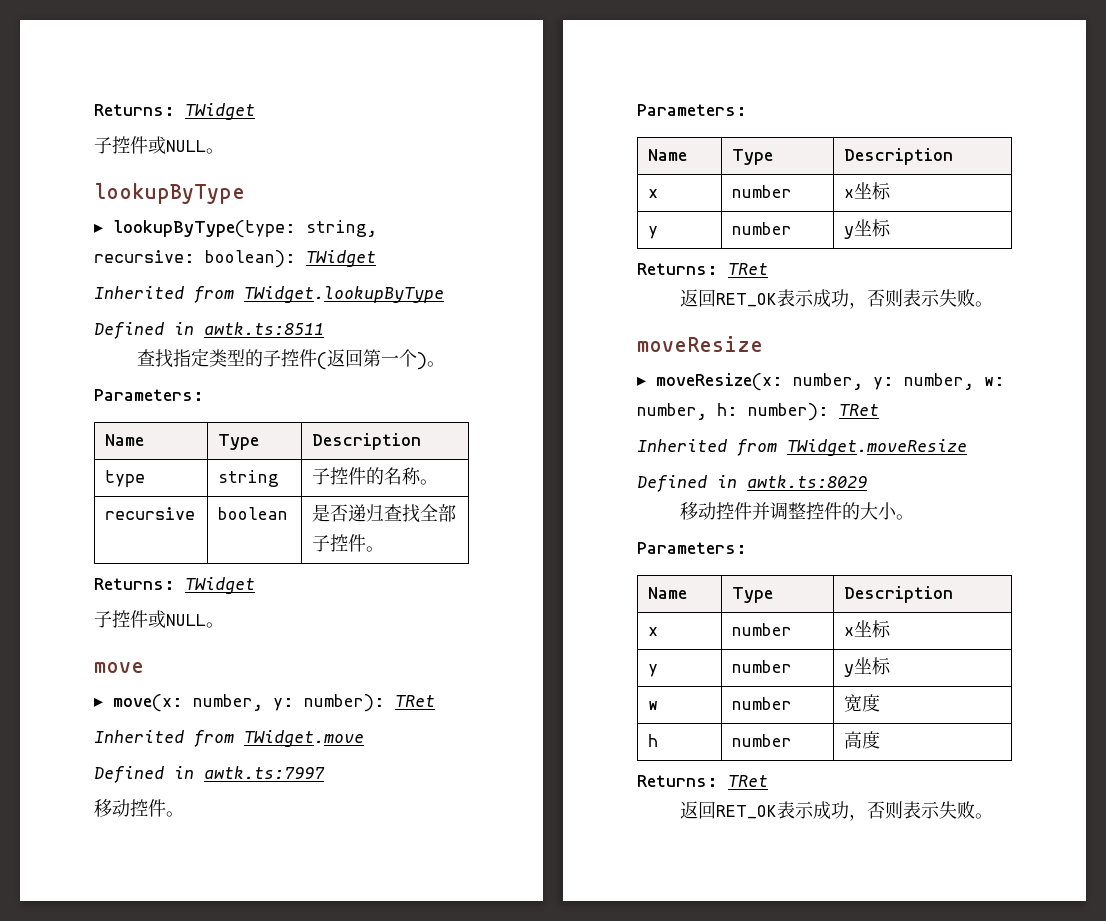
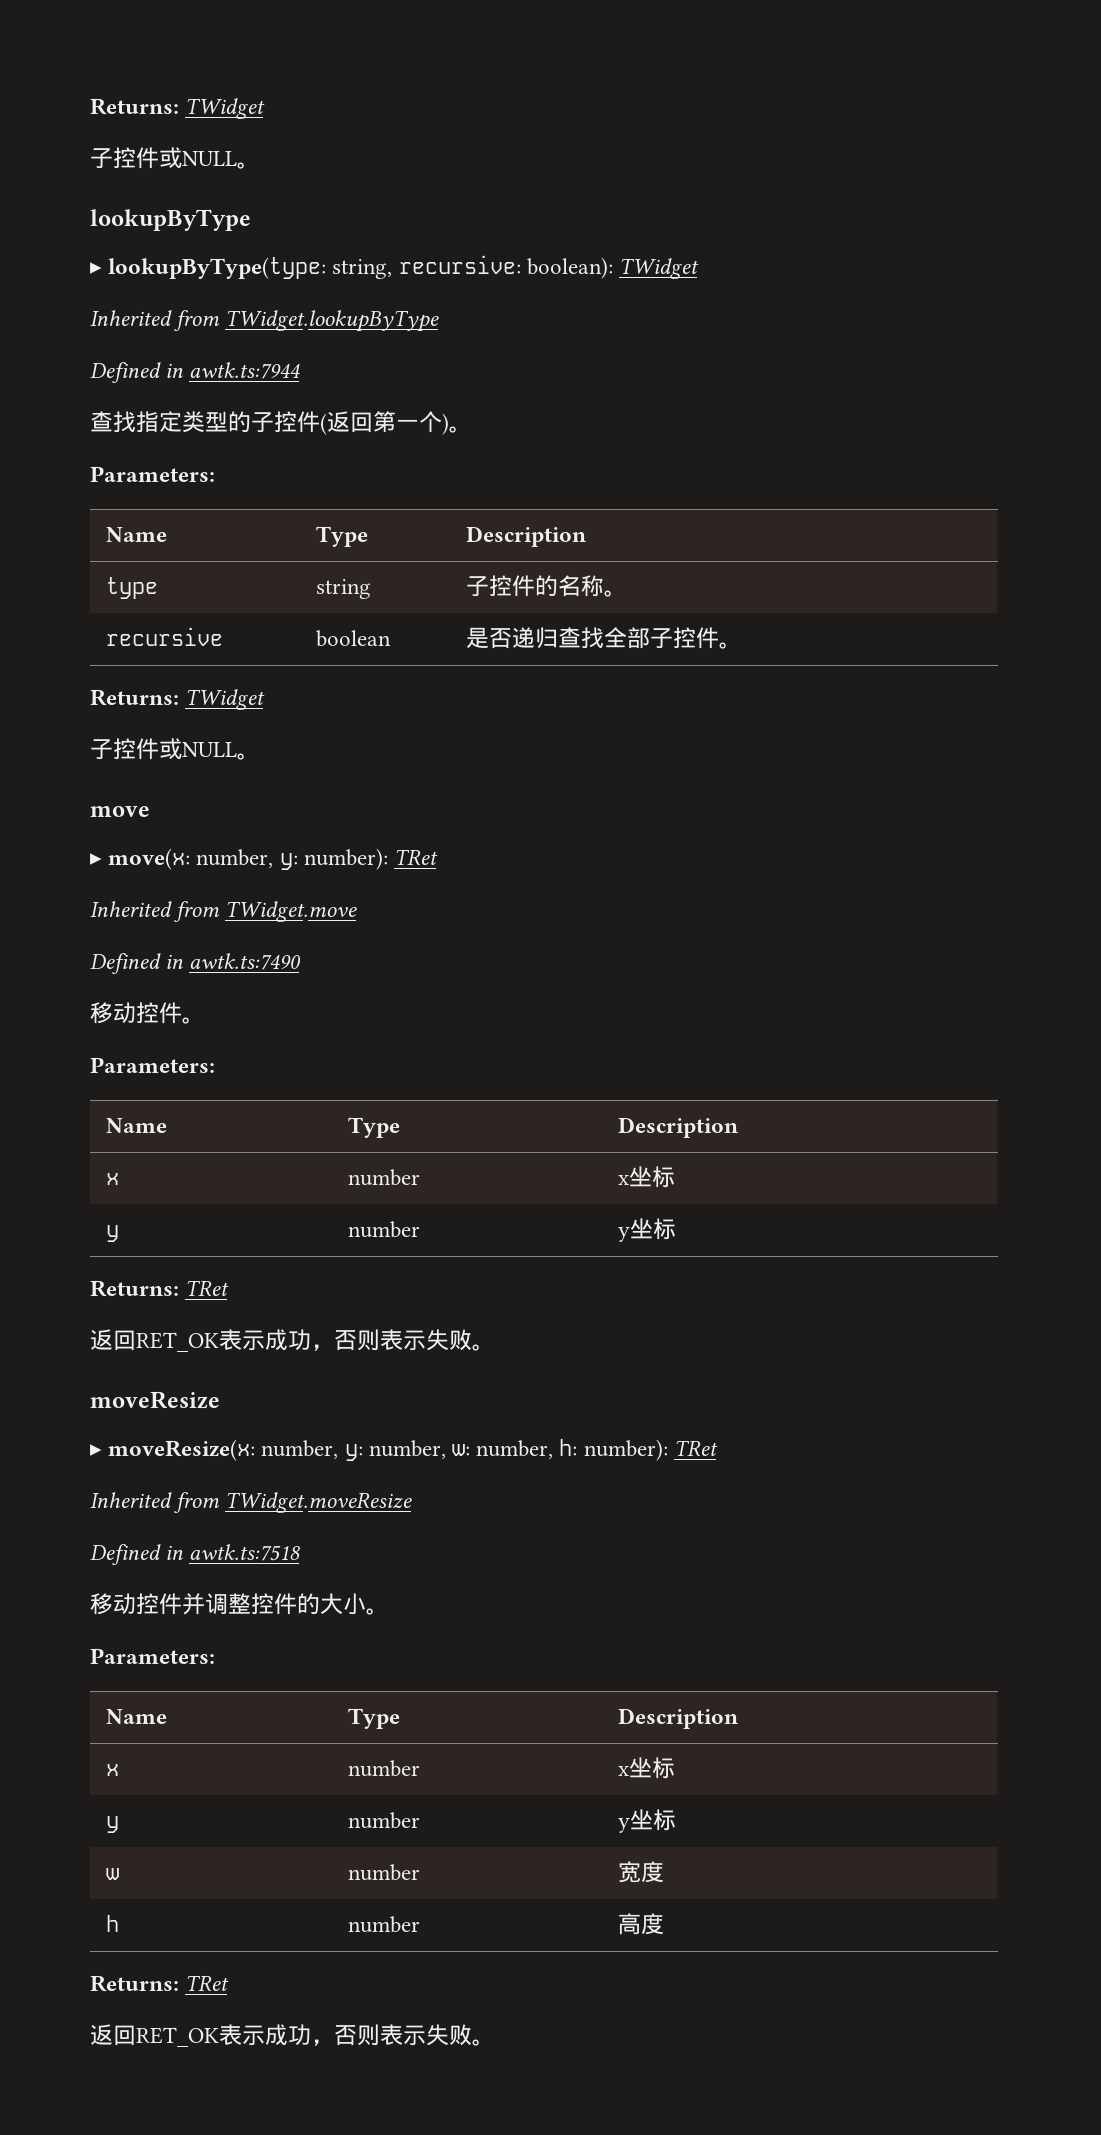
- Defined in awtk.ts:8511
+ Defined in awtk.ts:7944
- Defined in awtk.ts:7997
+ Defined in awtk.ts:7490
- Defined in awtk.ts:8029
+ Defined in awtk.ts:7518

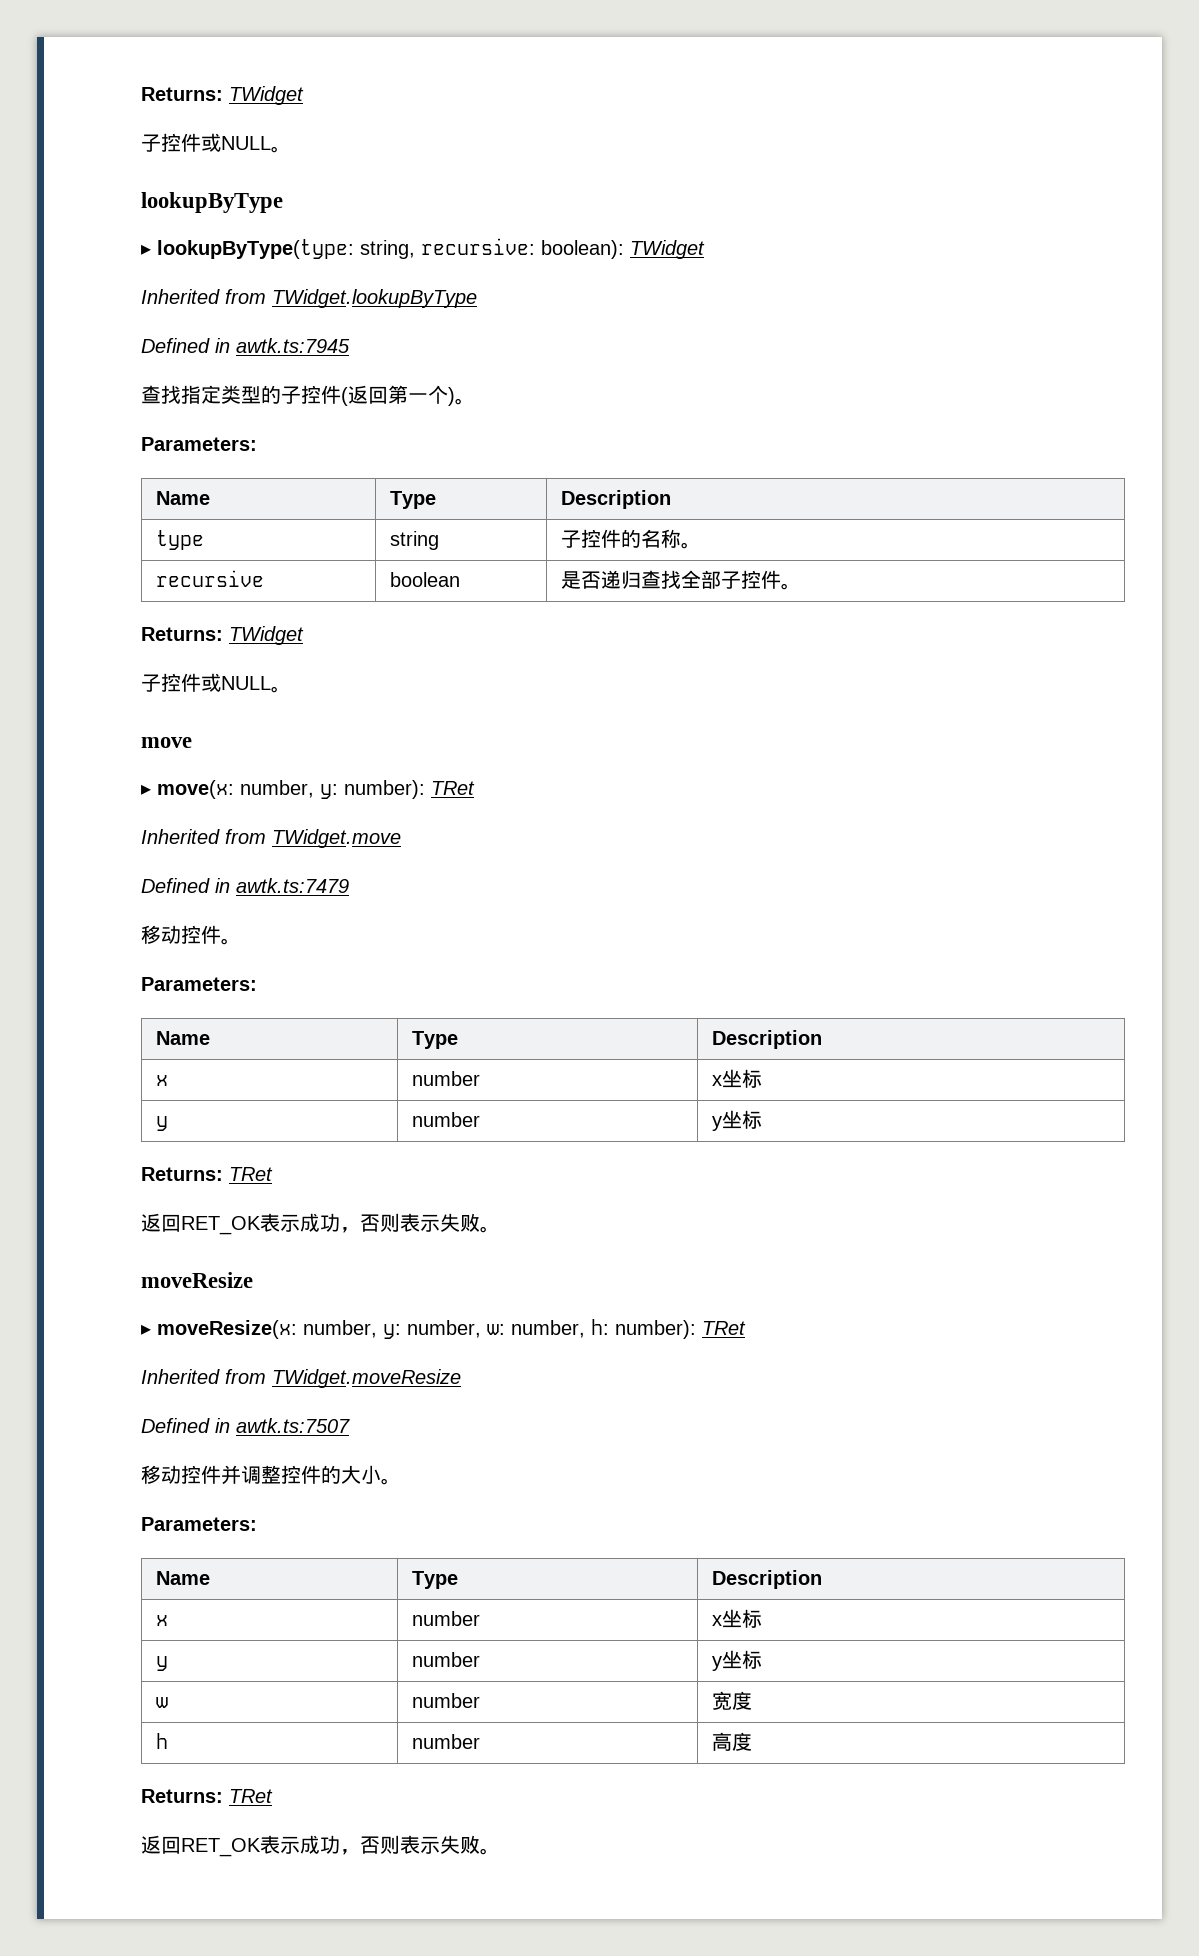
- Defined in awtk.ts:7944
+ Defined in awtk.ts:7945
- Defined in awtk.ts:7490
+ Defined in awtk.ts:7479
- Defined in awtk.ts:7518
+ Defined in awtk.ts:7507

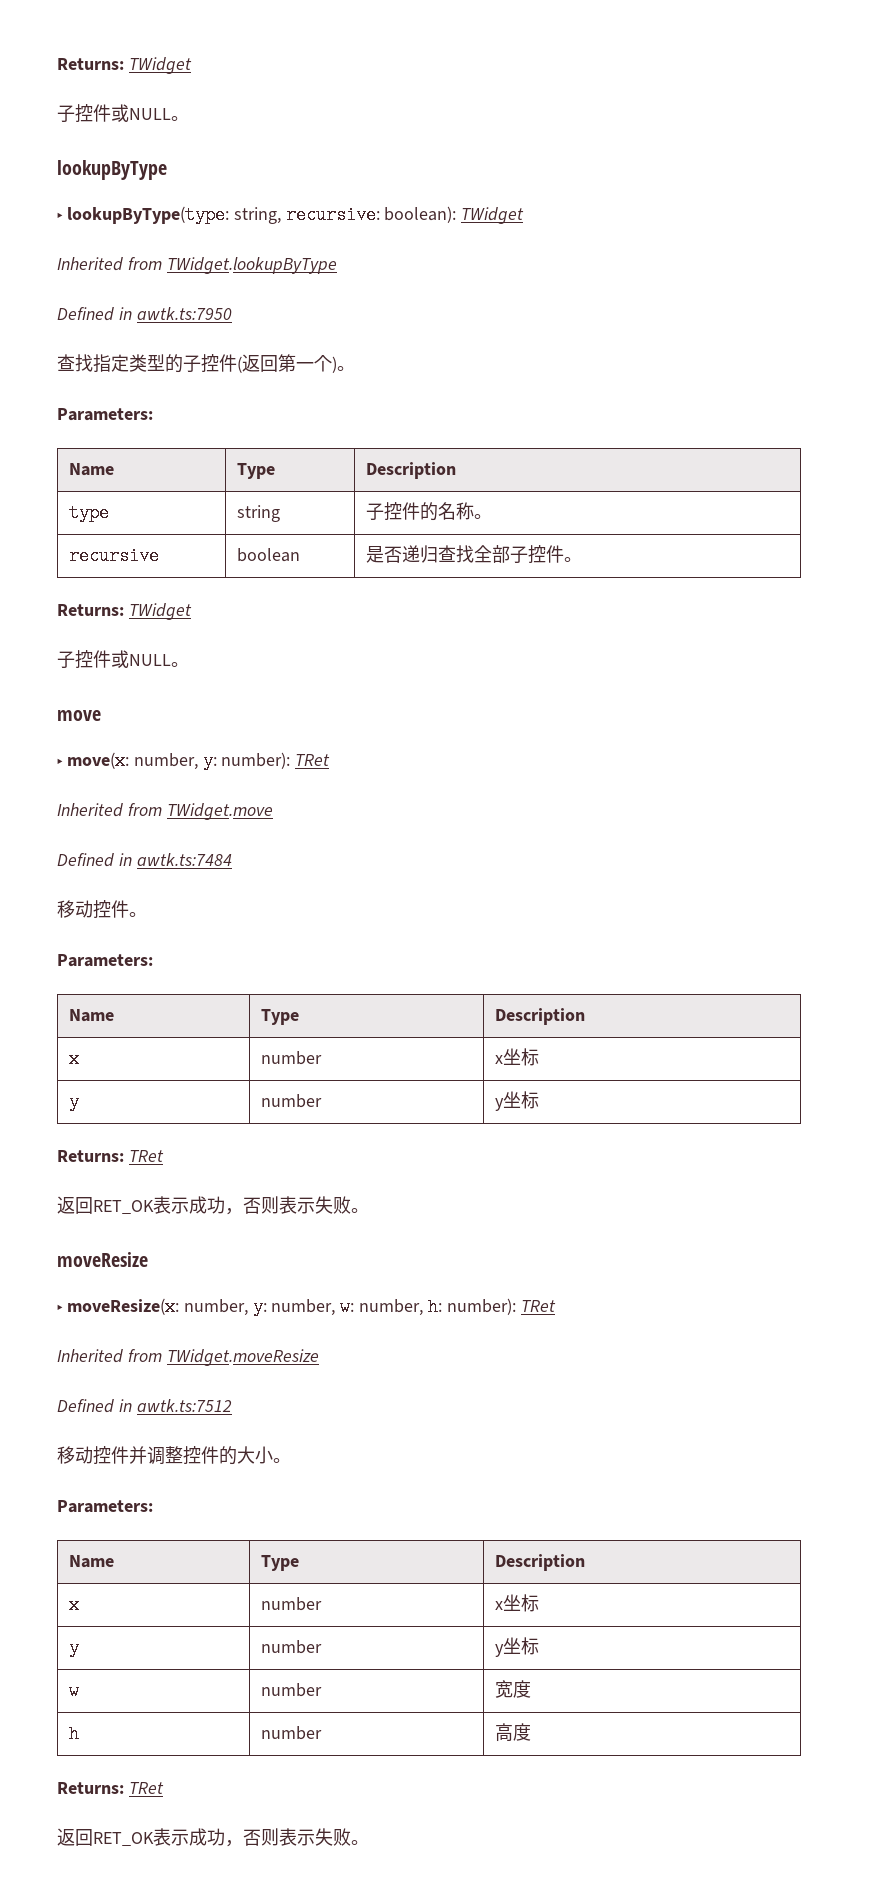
- Defined in awtk.ts:7945
+ Defined in awtk.ts:7950
- Defined in awtk.ts:7479
+ Defined in awtk.ts:7484
- Defined in awtk.ts:7507
+ Defined in awtk.ts:7512

